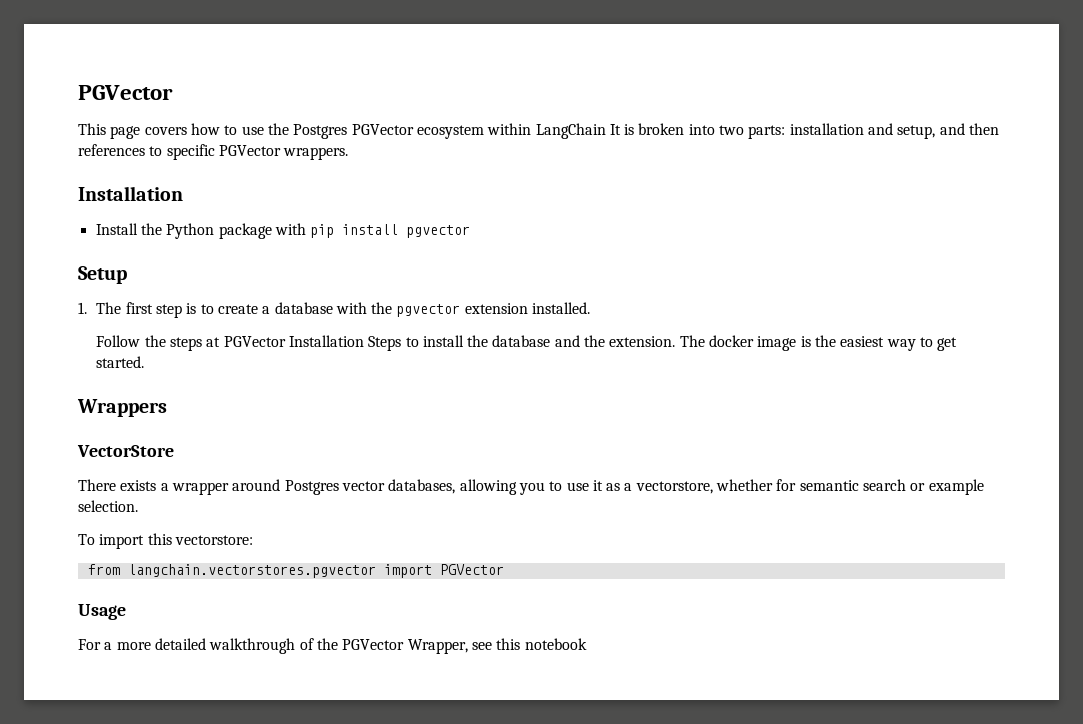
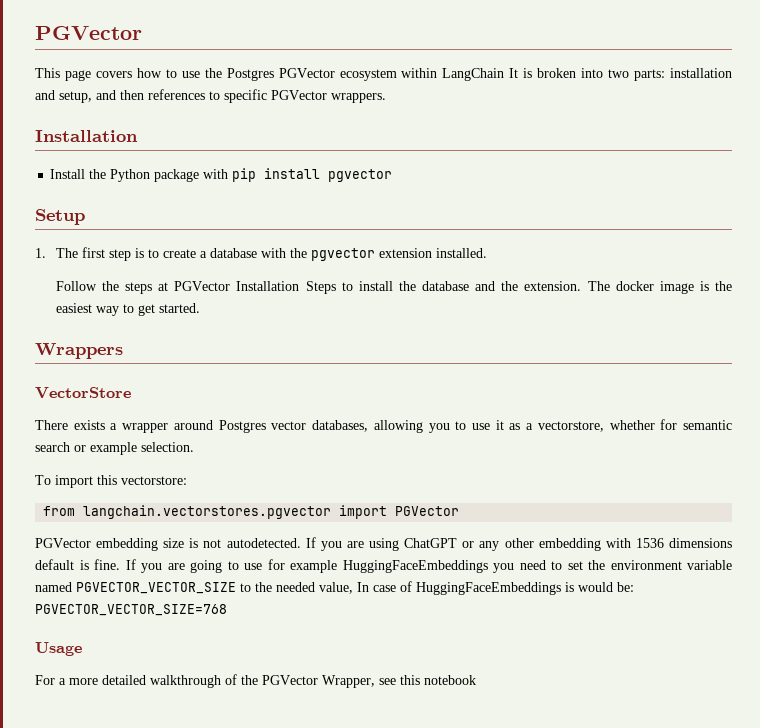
+ PGVector embedding size is not autodetected. If you are using ChatGPT or any other embedding with 1536 dimensions default is fine. If you are going to use for example HuggingFaceEmbeddings you need to set the environment variable named PGVECTOR_VECTOR_SIZE to the needed value, In case of HuggingFaceEmbeddings is would be: PGVECTOR_VECTOR_SIZE=768

